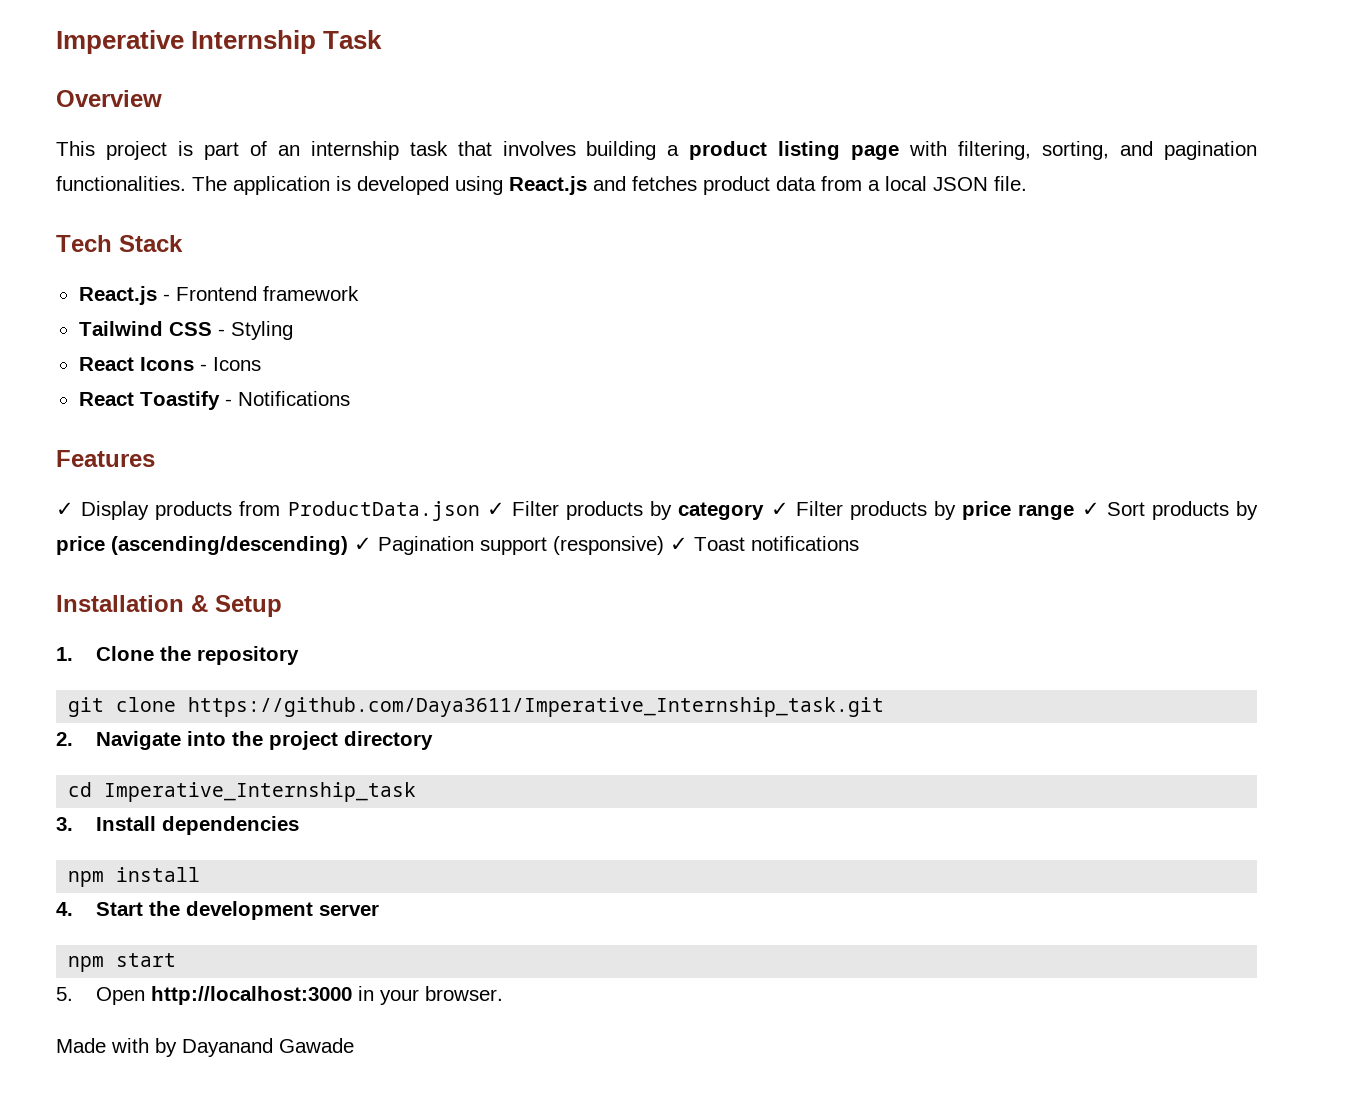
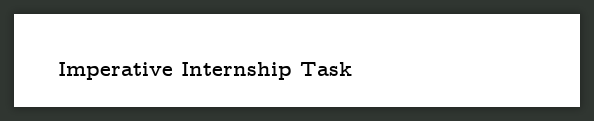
- Overview
- This project is part of an internship task that involves building a product listing page with filtering, sorting, and pagination functionalities. The application is developed using React.js and fetches product data from a local JSON file.
- Tech Stack
- React.js - Frontend framework
- Tailwind CSS - Styling
- React Icons - Icons
- React Toastify - Notifications
- Features
- ✓ Display products from ProductData.json ✓ Filter products by category ✓ Filter products by price range ✓ Sort products by price (ascending/descending) ✓ Pagination support (responsive) ✓ Toast notifications
- Installation & Setup
- 1. Clone the repository
- git clone https://github.com/Daya3611/Imperative_Internship_task.git
- 2. Navigate into the project directory
- cd Imperative_Internship_task
- 3. Install dependencies
- npm install
- 4. Start the development server
- npm start
- 5. Open http://localhost:3000 in your browser.
- Made with by Dayanand Gawade

